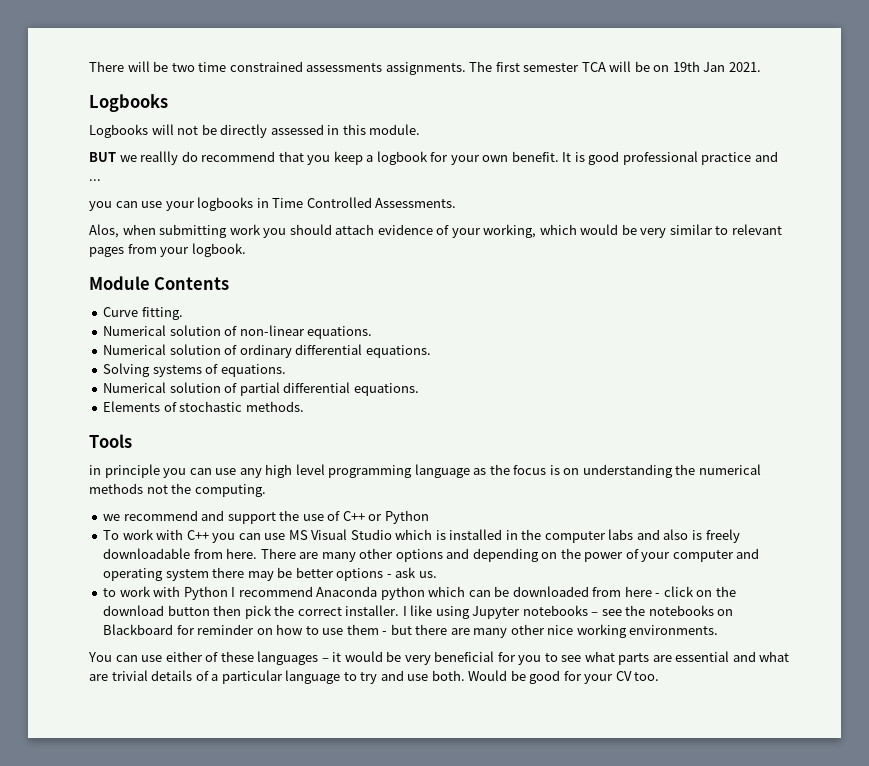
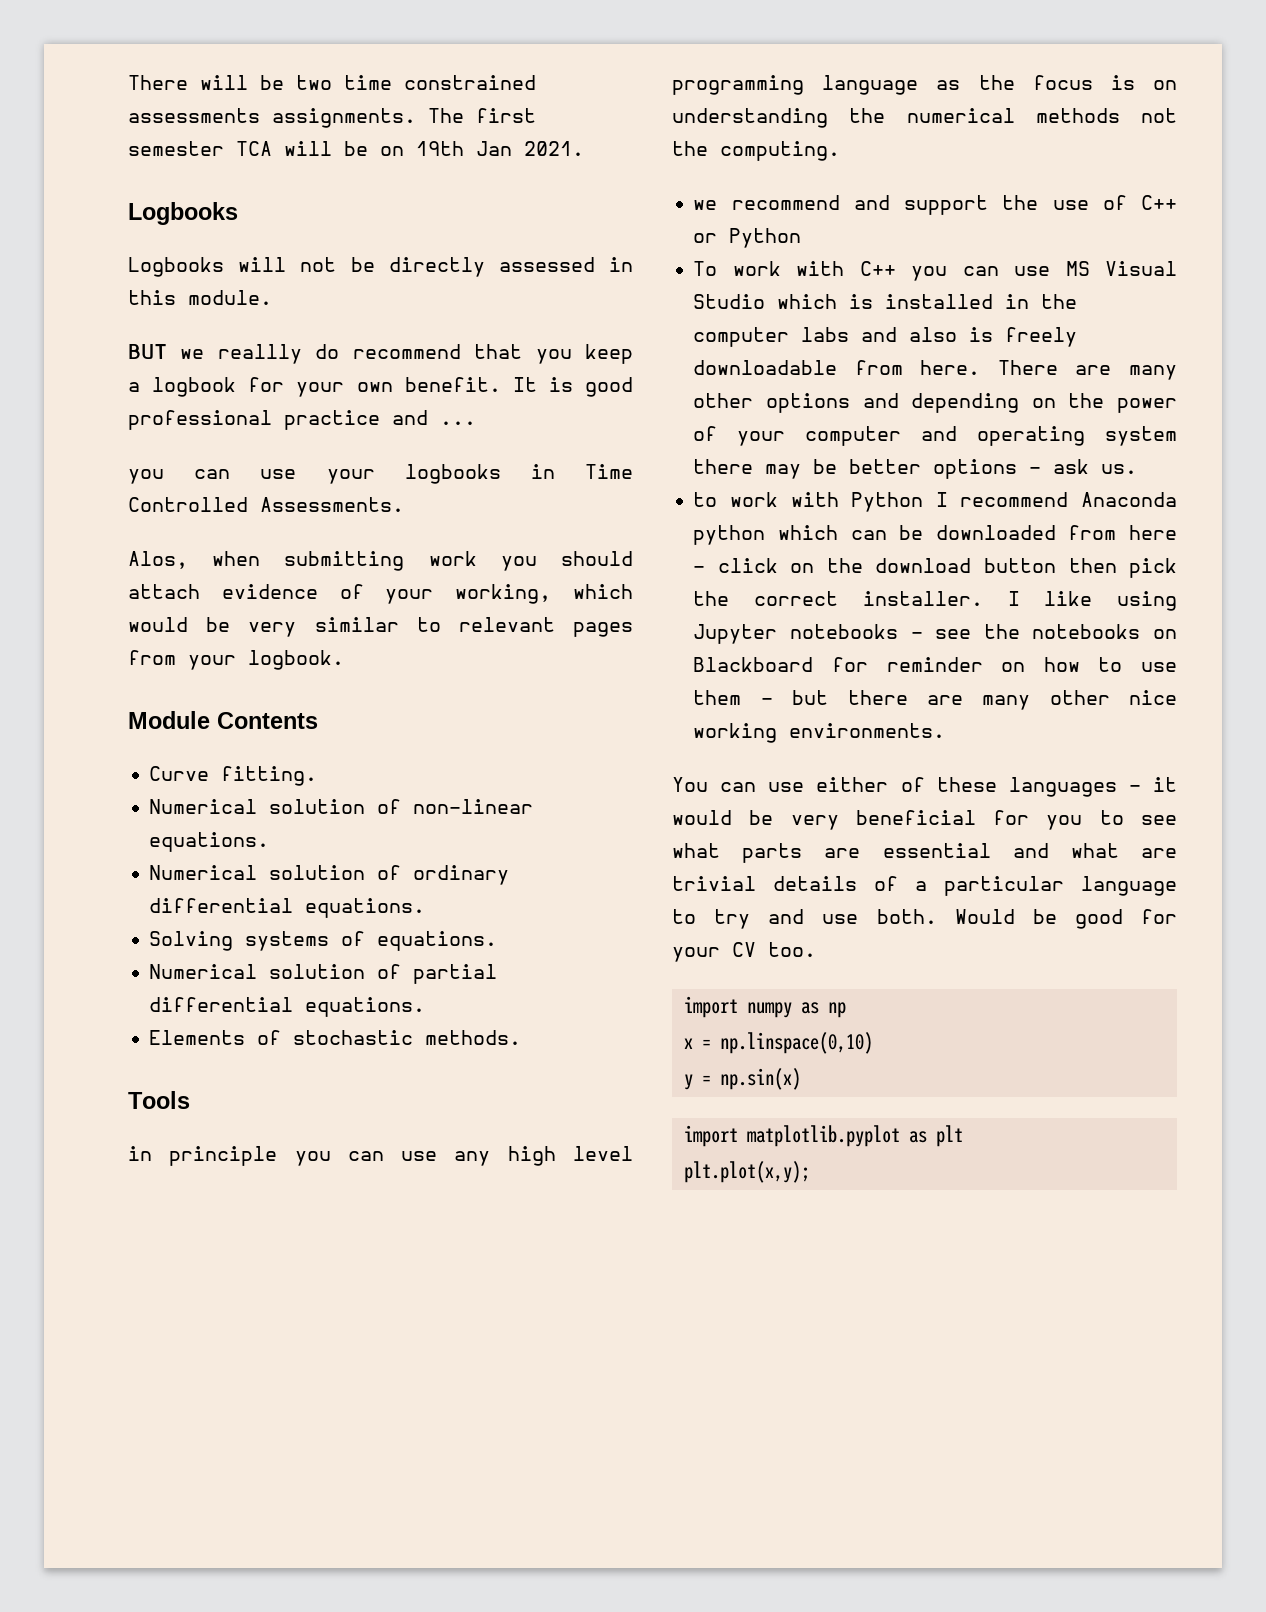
+ import numpy as np
+ x = np.linspace(0,10)
+ y = np.sin(x)
+ import matplotlib.pyplot as plt
+ plt.plot(x,y);

